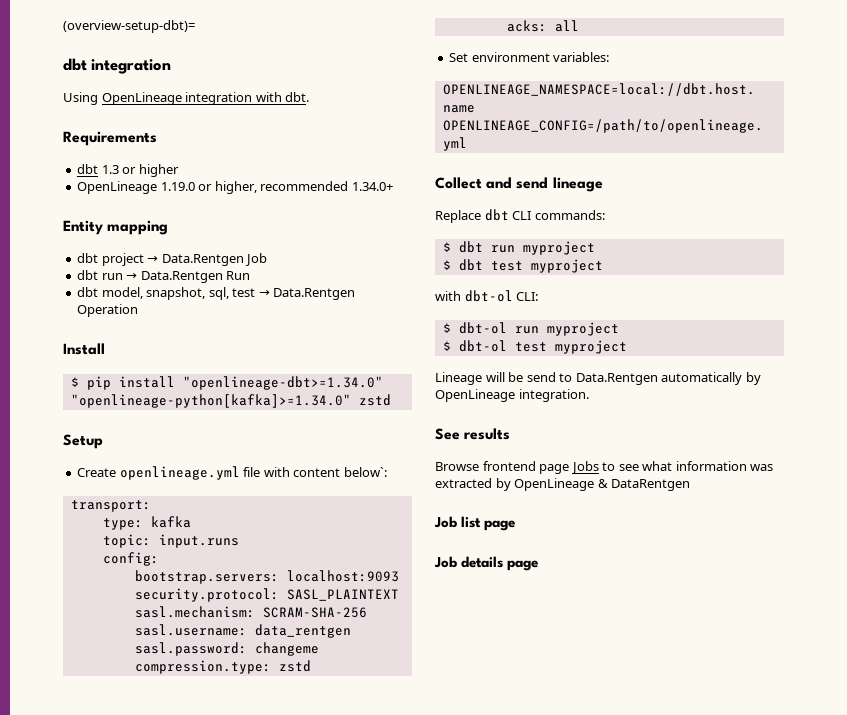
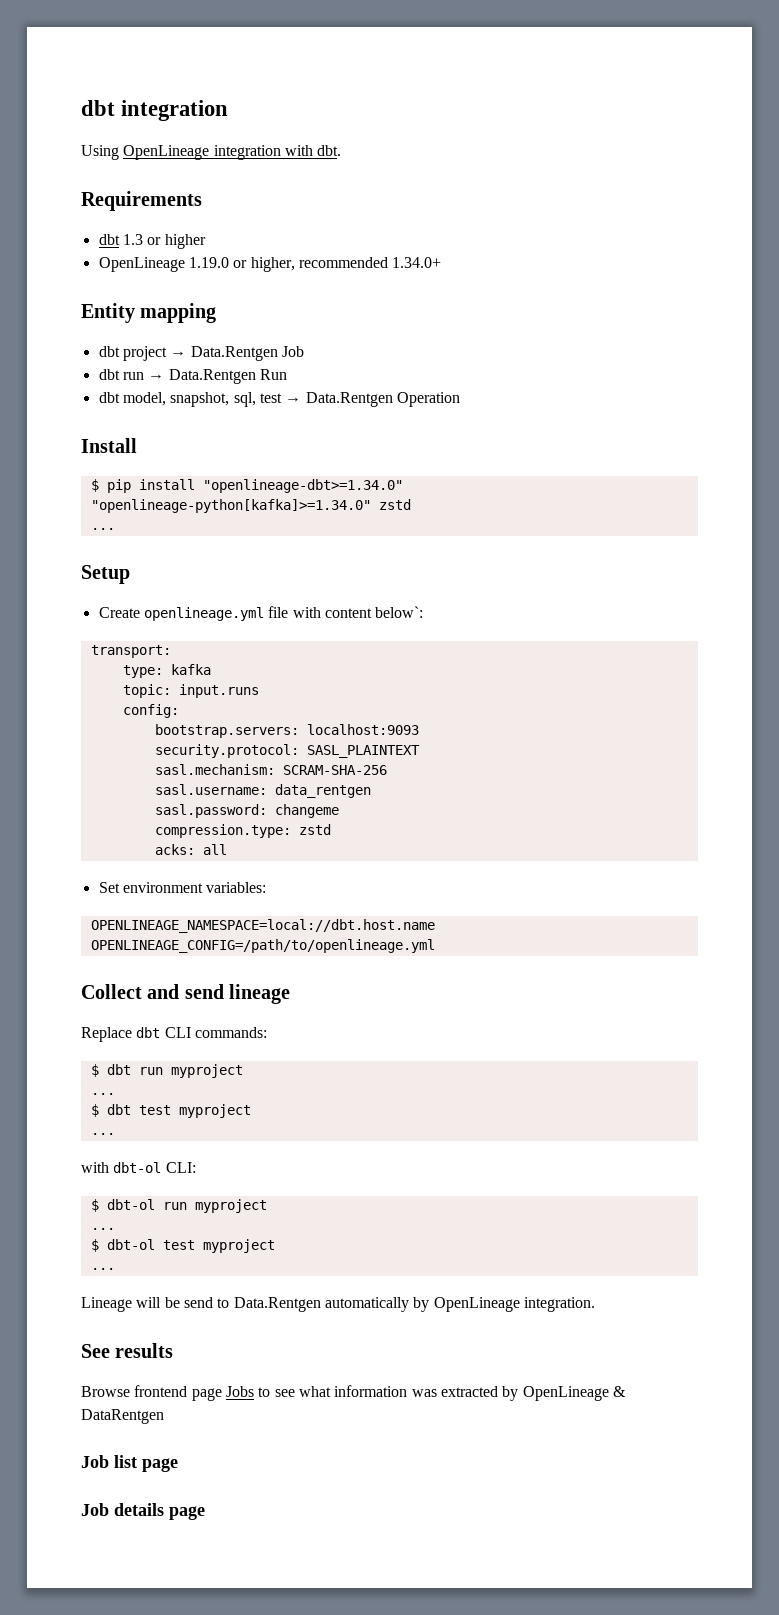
- (overview-setup-dbt)=
  $ pip install "openlineage-dbt>=1.34.0" "openlineage-python[kafka]>=1.34.0" zstd
+ ...
  $ dbt run myproject
+ ...
  $ dbt test myproject
+ ...
  $ dbt-ol run myproject
+ ...
  $ dbt-ol test myproject
+ ...

